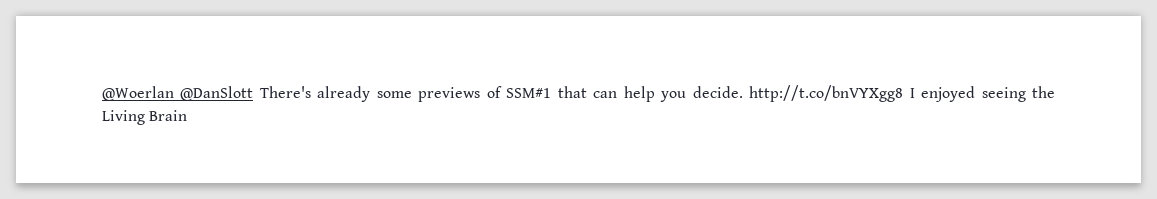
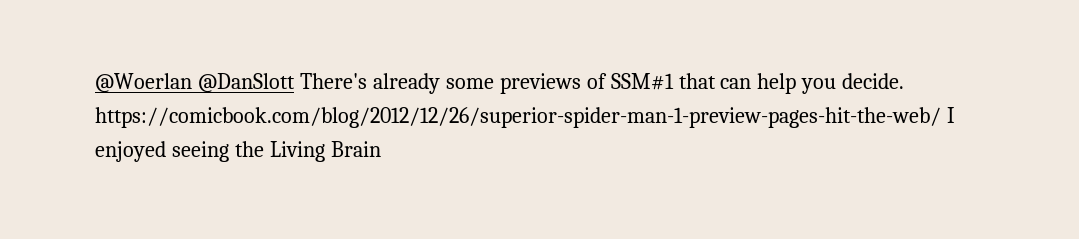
- @Woerlan @DanSlott There's already some previews of SSM#1 that can help you decide. http://t.co/bnVYXgg8 I enjoyed seeing the Living Brain
+ @Woerlan @DanSlott There's already some previews of SSM#1 that can help you decide. https://comicbook.com/blog/2012/12/26/superior-spider-man-1-preview-pages-hit-the-web/ I enjoyed seeing the Living Brain

